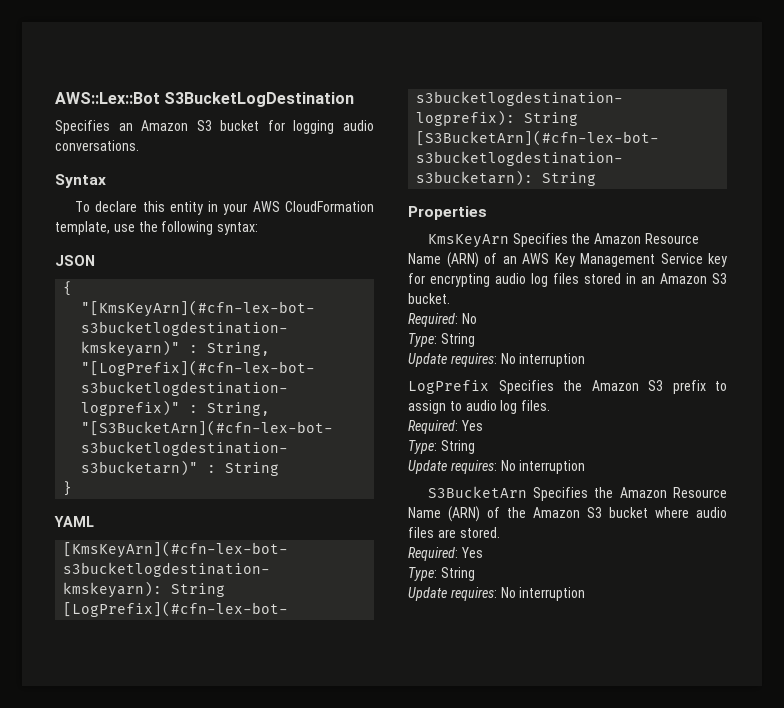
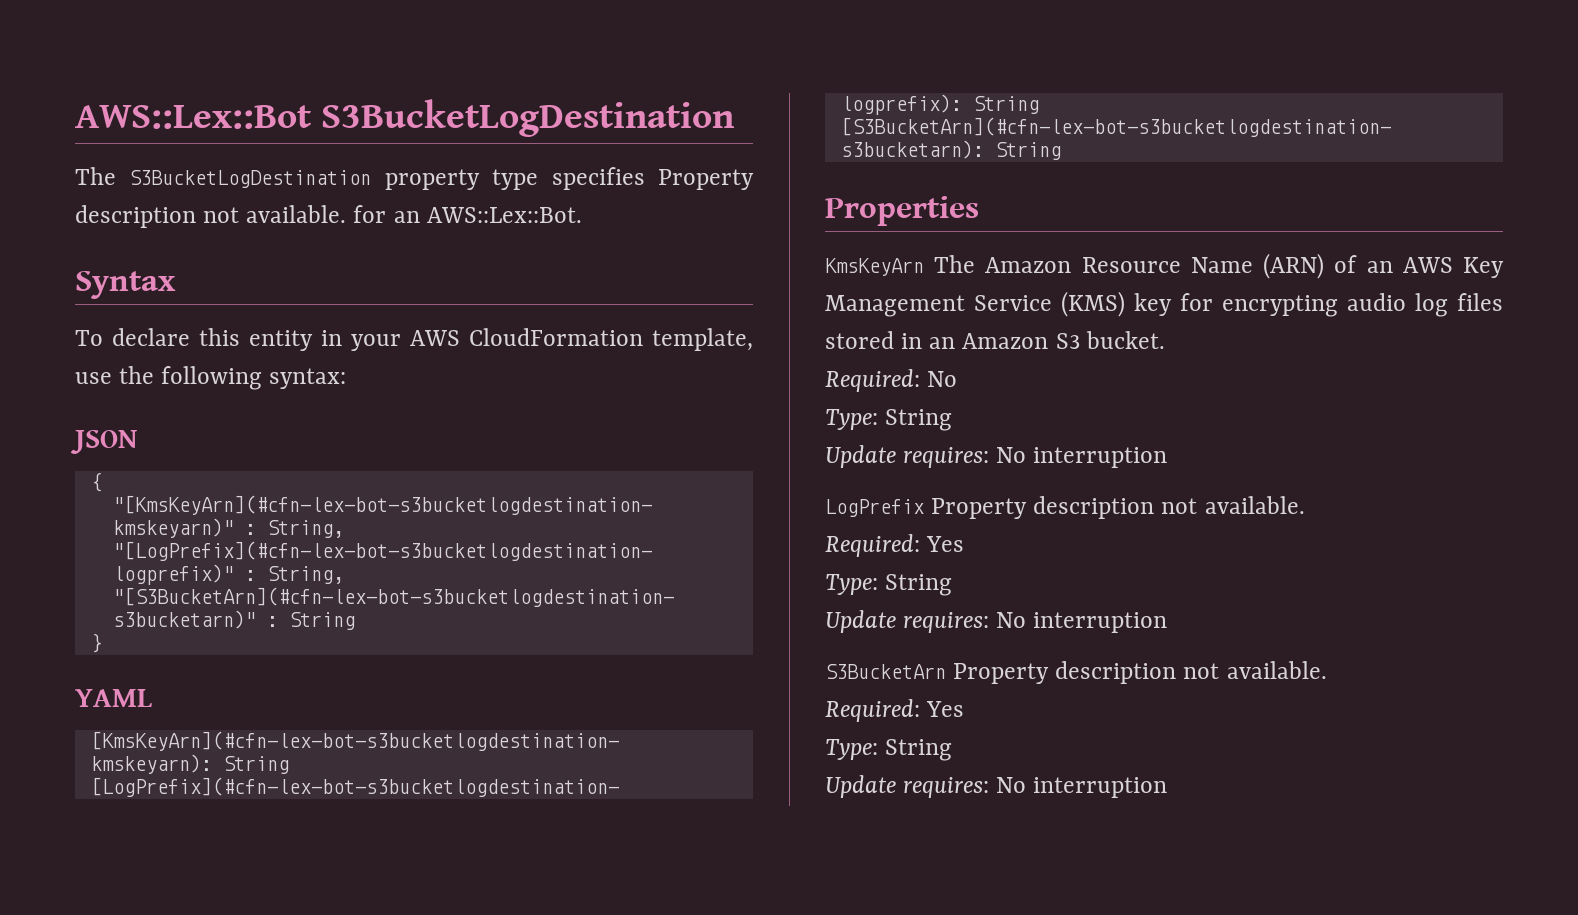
- Specifies an Amazon S3 bucket for logging audio conversations.
+ The S3BucketLogDestination property type specifies Property description not available. for an AWS::Lex::Bot.
- KmsKeyArn Specifies the Amazon Resource Name (ARN) of an AWS Key Management Service key for encrypting audio log files stored in an Amazon S3 bucket.
+ KmsKeyArn The Amazon Resource Name (ARN) of an AWS Key Management Service (KMS) key for encrypting audio log files stored in an Amazon S3 bucket.
- LogPrefix Specifies the Amazon S3 prefix to assign to audio log files.
+ LogPrefix Property description not available.
- S3BucketArn Specifies the Amazon Resource Name (ARN) of the Amazon S3 bucket where audio files are stored.
+ S3BucketArn Property description not available.

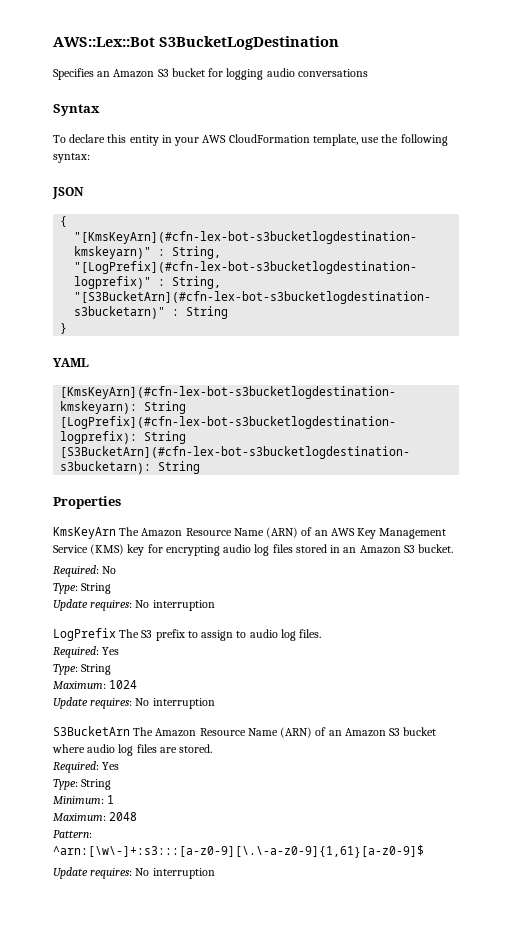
- The S3BucketLogDestination property type specifies Property description not available. for an AWS::Lex::Bot.
+ Specifies an Amazon S3 bucket for logging audio conversations
- LogPrefix Property description not available.
+ LogPrefix The S3 prefix to assign to audio log files.
  Required: Yes
  Type: String
+ Maximum: 1024
- S3BucketArn Property description not available.
+ S3BucketArn The Amazon Resource Name (ARN) of an Amazon S3 bucket where audio log files are stored.
  Required: Yes
  Type: String
+ Minimum: 1
+ Maximum: 2048
+ Pattern: ^arn:[\w\-]+:s3:::[a-z0-9][\.\-a-z0-9]{1,61}[a-z0-9]$

